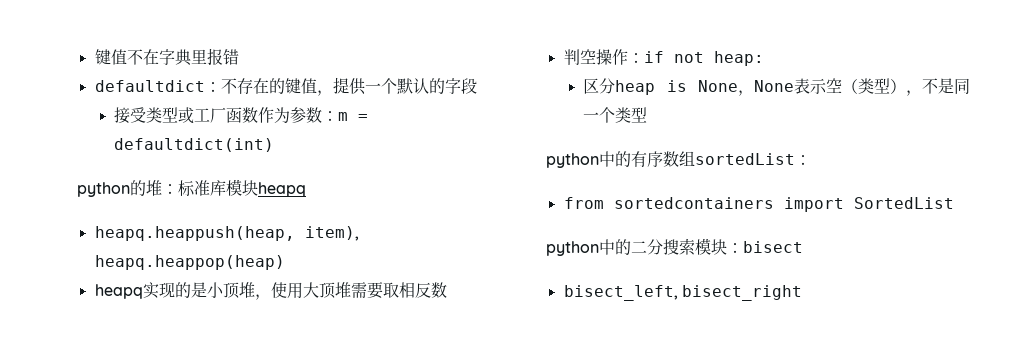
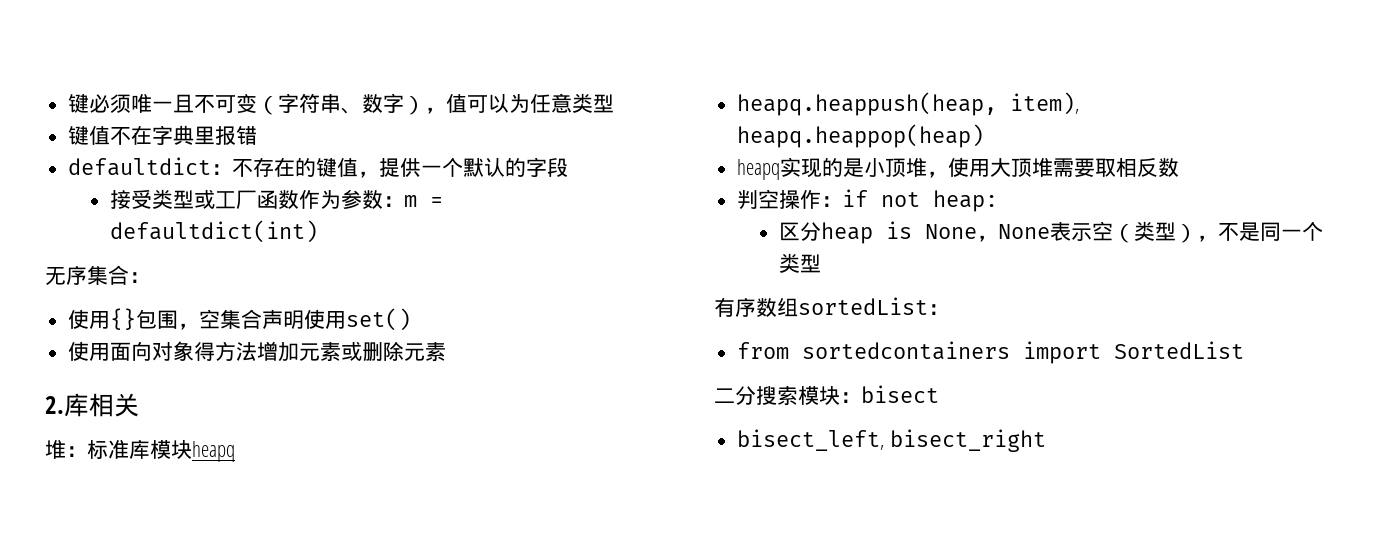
+ 键必须唯一且不可变（字符串、数字），值可以为任意类型
- python的堆：标准库模块heapq
+ 无序集合：
+ 使用{}包围，空集合声明使用set()
+ 使用面向对象得方法增加元素或删除元素
+ 2.库相关
+ 堆：标准库模块heapq
- python中的有序数组sortedList：
+ 有序数组sortedList：
- python中的二分搜索模块：bisect
+ 二分搜索模块：bisect

